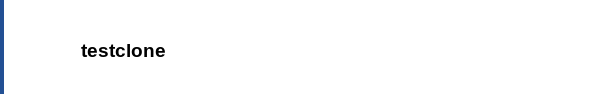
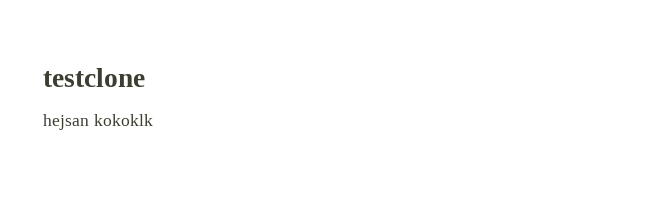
+ hejsan kokoklk

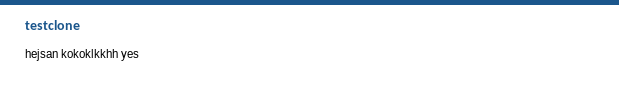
- hejsan kokoklk
+ hejsan kokoklkkhh yes

